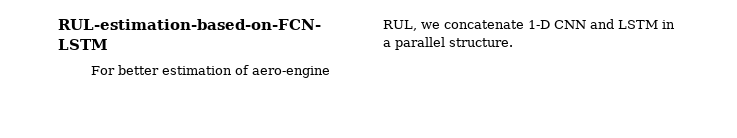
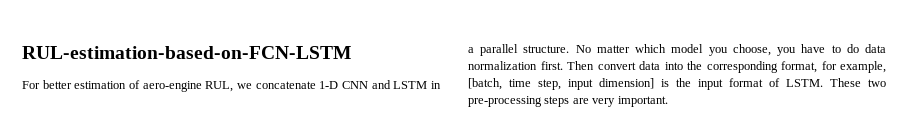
+ No matter which model you choose, you have to do data normalization first. Then convert data into the corresponding format, for example, [batch, time step, input dimension] is the input format of LSTM. These two pre-processing steps are very important.

